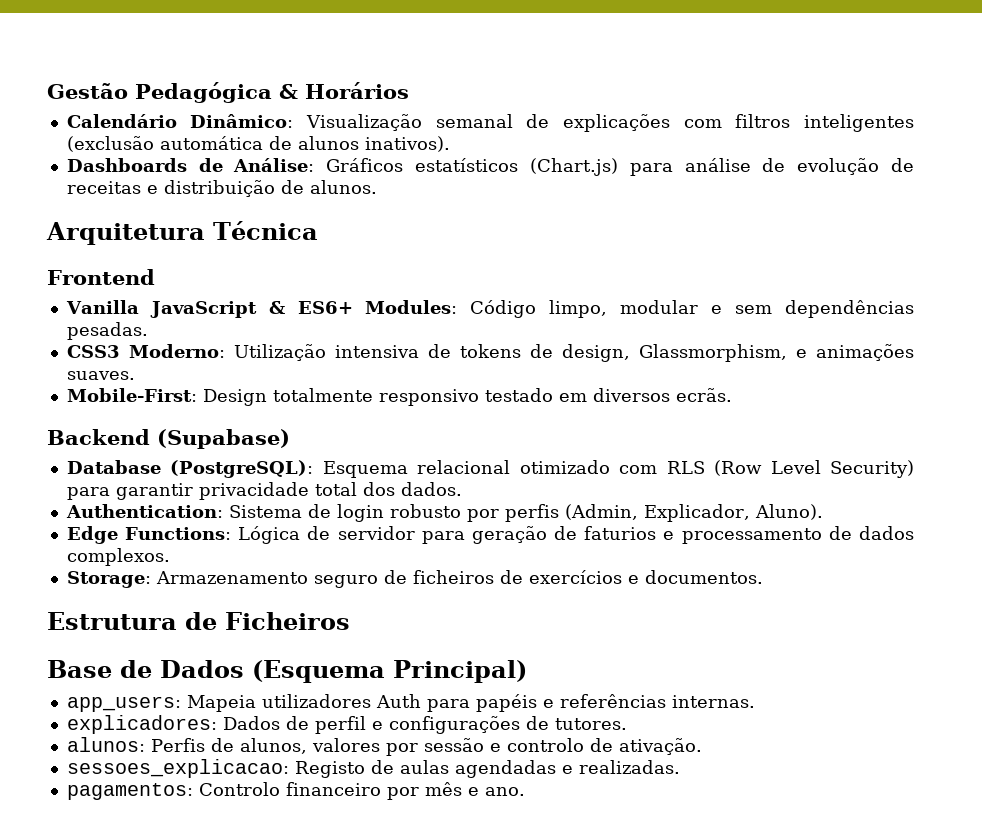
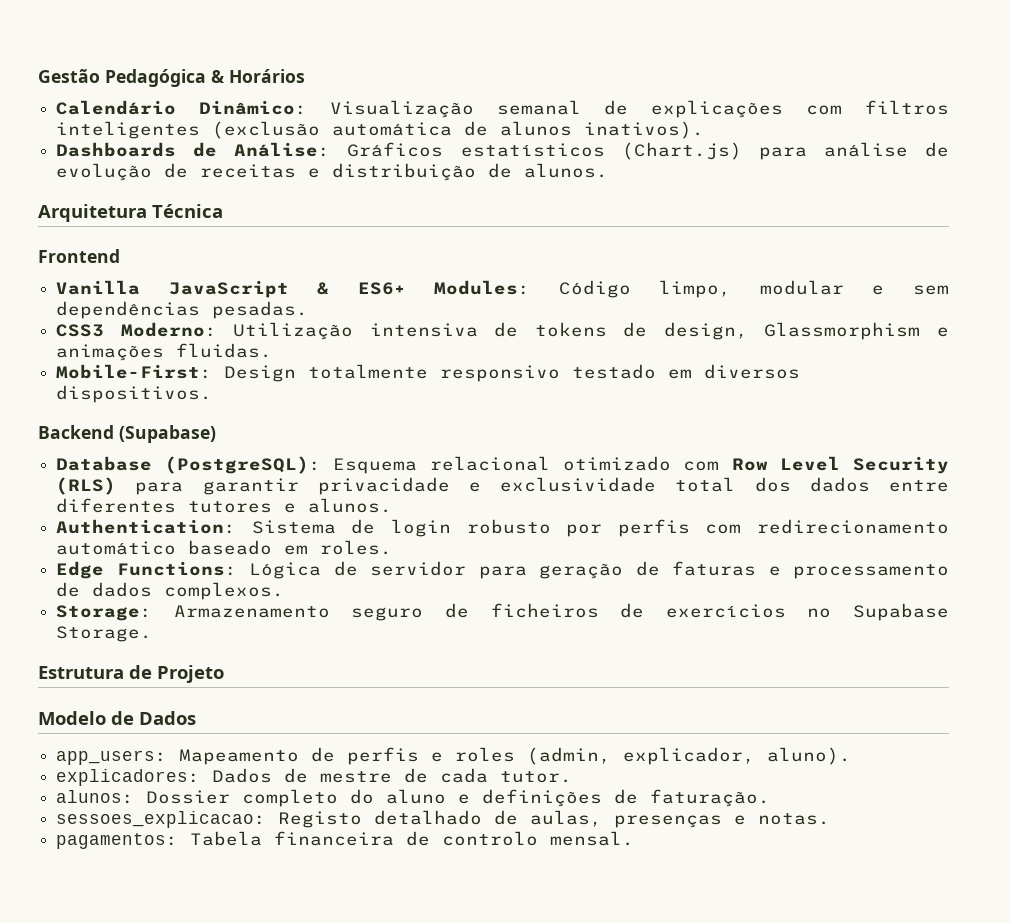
- CSS3 Moderno: Utilização intensiva de tokens de design, Glassmorphism, e animações suaves.
+ CSS3 Moderno: Utilização intensiva de tokens de design, Glassmorphism e animações fluidas.
- Mobile-First: Design totalmente responsivo testado em diversos ecrãs.
+ Mobile-First: Design totalmente responsivo testado em diversos dispositivos.
- Database (PostgreSQL): Esquema relacional otimizado com RLS (Row Level Security) para garantir privacidade total dos dados.
+ Database (PostgreSQL): Esquema relacional otimizado com Row Level Security (RLS) para garantir privacidade e exclusividade total dos dados entre diferentes tutores e alunos.
- Authentication: Sistema de login robusto por perfis (Admin, Explicador, Aluno).
+ Authentication: Sistema de login robusto por perfis com redirecionamento automático baseado em roles.
- Edge Functions: Lógica de servidor para geração de faturios e processamento de dados complexos.
+ Edge Functions: Lógica de servidor para geração de faturas e processamento de dados complexos.
- Storage: Armazenamento seguro de ficheiros de exercícios e documentos.
+ Storage: Armazenamento seguro de ficheiros de exercícios no Supabase Storage.
- Estrutura de Ficheiros
- Base de Dados (Esquema Principal)
+ Estrutura de Projeto
+ Modelo de Dados
- app_users: Mapeia utilizadores Auth para papéis e referências internas.
- explicadores: Dados de perfil e configurações de tutores.
- alunos: Perfis de alunos, valores por sessão e controlo de ativação.
- sessoes_explicacao: Registo de aulas agendadas e realizadas.
- pagamentos: Controlo financeiro por mês e ano.
+ app_users: Mapeamento de perfis e roles (admin, explicador, aluno).
+ explicadores: Dados de mestre de cada tutor.
+ alunos: Dossier completo do aluno e definições de faturação.
+ sessoes_explicacao: Registo detalhado de aulas, presenças e notas.
+ pagamentos: Tabela financeira de controlo mensal.

